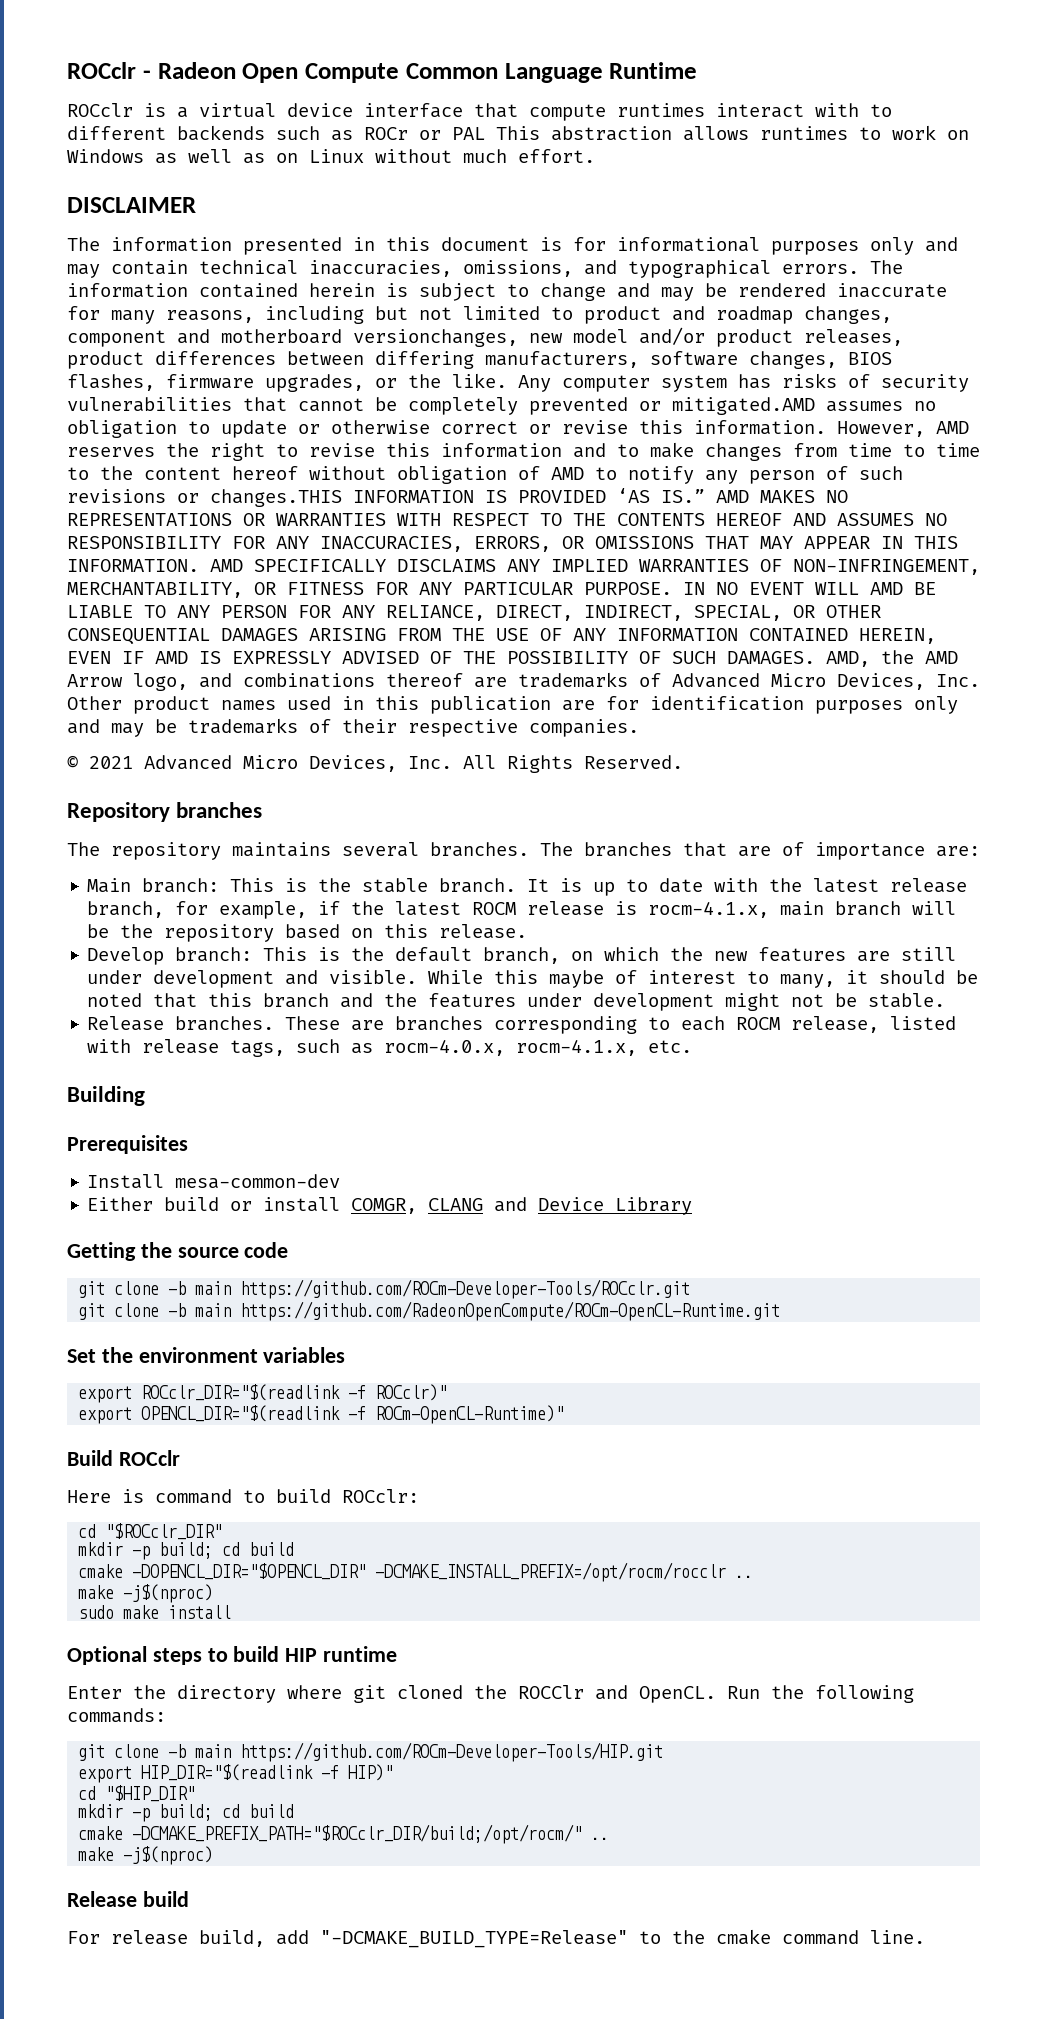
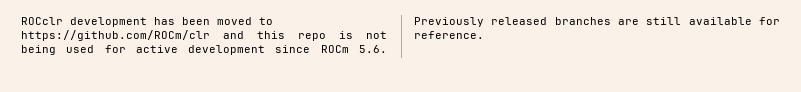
- ROCclr - Radeon Open Compute Common Language Runtime
- ROCclr is a virtual device interface that compute runtimes interact with to different backends such as ROCr or PAL This abstraction allows runtimes to work on Windows as well as on Linux without much effort.
- DISCLAIMER
- The information presented in this document is for informational purposes only and may contain technical inaccuracies, omissions, and typographical errors. The information contained herein is subject to change and may be rendered inaccurate for many reasons, including but not limited to product and roadmap changes, component and motherboard versionchanges, new model and/or product releases, product differences between differing manufacturers, software changes, BIOS flashes, firmware upgrades, or the like. Any computer system has risks of security vulnerabilities that cannot be completely prevented or mitigated.AMD assumes no obligation to update or otherwise correct or revise this information. However, AMD reserves the right to revise this information and to make changes from time to time to the content hereof without obligation of AMD to notify any person of such revisions or changes.THIS INFORMATION IS PROVIDED ‘AS IS.” AMD MAKES NO REPRESENTATIONS OR WARRANTIES WITH RESPECT TO THE CONTENTS HEREOF AND ASSUMES NO RESPONSIBILITY FOR ANY INACCURACIES, ERRORS, OR OMISSIONS THAT MAY APPEAR IN THIS INFORMATION. AMD SPECIFICALLY DISCLAIMS ANY IMPLIED WARRANTIES OF NON-INFRINGEMENT, MERCHANTABILITY, OR FITNESS FOR ANY PARTICULAR PURPOSE. IN NO EVENT WILL AMD BE LIABLE TO ANY PERSON FOR ANY RELIANCE, DIRECT, INDIRECT, SPECIAL, OR OTHER CONSEQUENTIAL DAMAGES ARISING FROM THE USE OF ANY INFORMATION CONTAINED HEREIN, EVEN IF AMD IS EXPRESSLY ADVISED OF THE POSSIBILITY OF SUCH DAMAGES. AMD, the AMD Arrow logo, and combinations thereof are trademarks of Advanced Micro Devices, Inc. Other product names used in this publication are for identification purposes only and may be trademarks of their respective companies.
- © 2021 Advanced Micro Devices, Inc. All Rights Reserved.
- Repository branches
- The repository maintains several branches. The branches that are of importance are:
- Main branch: This is the stable branch. It is up to date with the latest release branch, for example, if the latest ROCM release is rocm-4.1.x, main branch will be the repository based on this release.
- Develop branch: This is the default branch, on which the new features are still under development and visible. While this maybe of interest to many, it should be noted that this branch and the features under development might not be stable.
- Release branches. These are branches corresponding to each ROCM release, listed with release tags, such as rocm-4.0.x, rocm-4.1.x, etc.
- Building
- Prerequisites
- Install mesa-common-dev
- Either build or install COMGR, CLANG and Device Library
- Getting the source code
- git clone -b main https://github.com/ROCm-Developer-Tools/ROCclr.git
- git clone -b main https://github.com/RadeonOpenCompute/ROCm-OpenCL-Runtime.git
- Set the environment variables
- export ROCclr_DIR="$(readlink -f ROCclr)"
- export OPENCL_DIR="$(readlink -f ROCm-OpenCL-Runtime)"
- Build ROCclr
- Here is command to build ROCclr:
- cd "$ROCclr_DIR"
- mkdir -p build; cd build
- cmake -DOPENCL_DIR="$OPENCL_DIR" -DCMAKE_INSTALL_PREFIX=/opt/rocm/rocclr ..
- make -j$(nproc)
- sudo make install
- Optional steps to build HIP runtime
- Enter the directory where git cloned the ROCClr and OpenCL. Run the following commands:
- git clone -b main https://github.com/ROCm-Developer-Tools/HIP.git
- export HIP_DIR="$(readlink -f HIP)"
- cd "$HIP_DIR"
- mkdir -p build; cd build
- cmake -DCMAKE_PREFIX_PATH="$ROCclr_DIR/build;/opt/rocm/" ..
- make -j$(nproc)
- Release build
- For release build, add "-DCMAKE_BUILD_TYPE=Release" to the cmake command line.
+ ROCclr development has been moved to https://github.com/ROCm/clr and this repo is not being used for active development since ROCm 5.6. Previously released branches are still available for reference.

